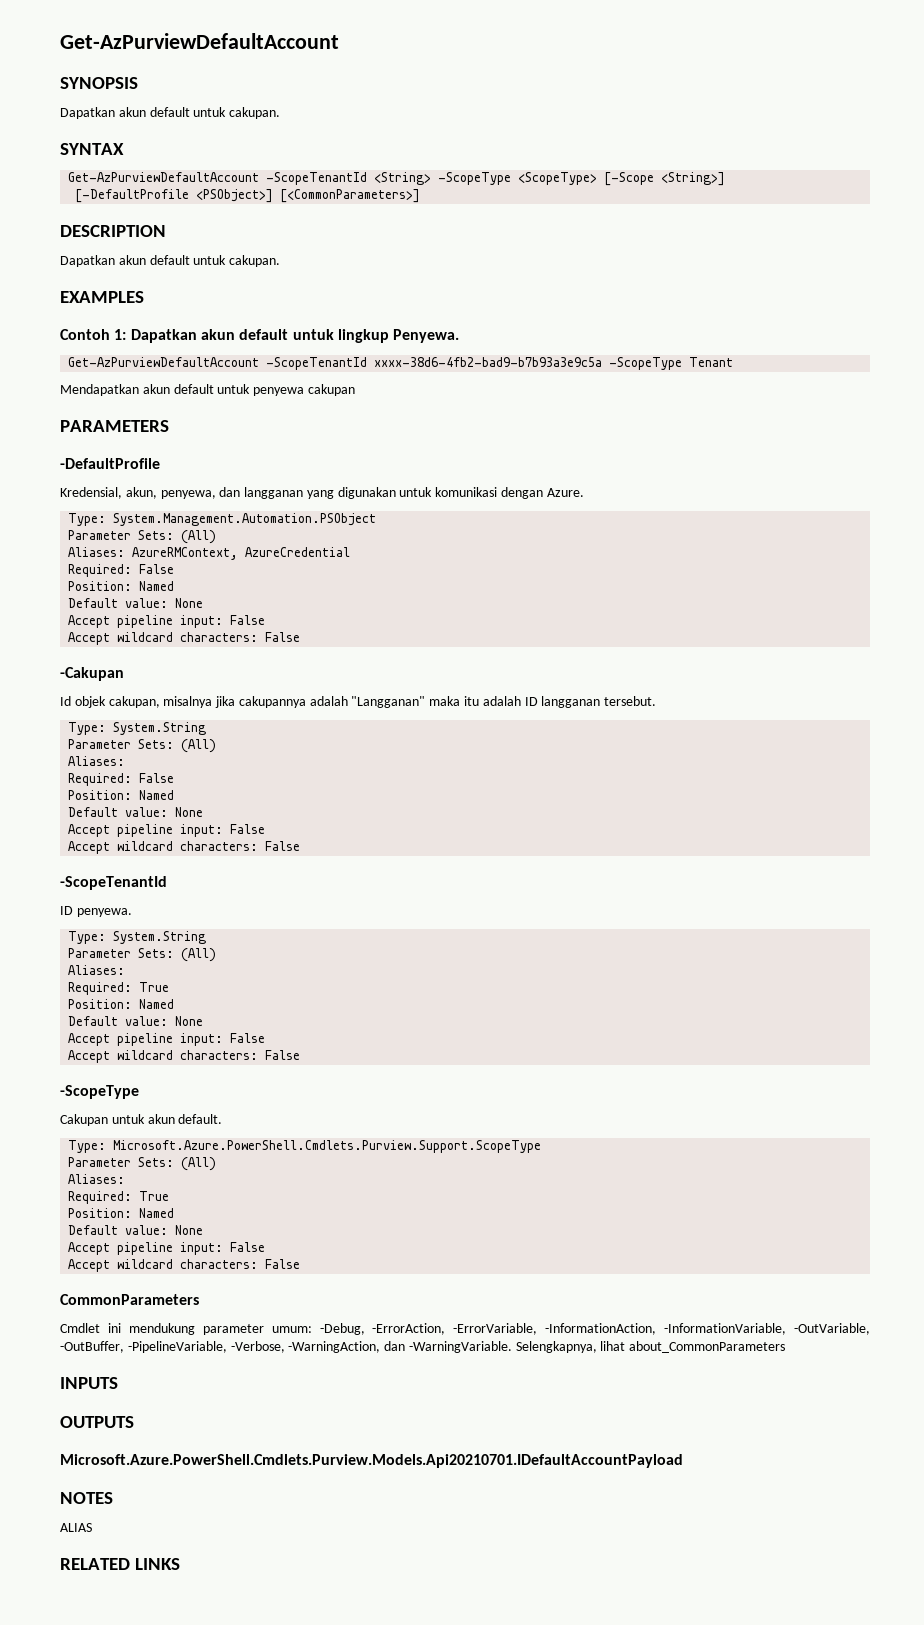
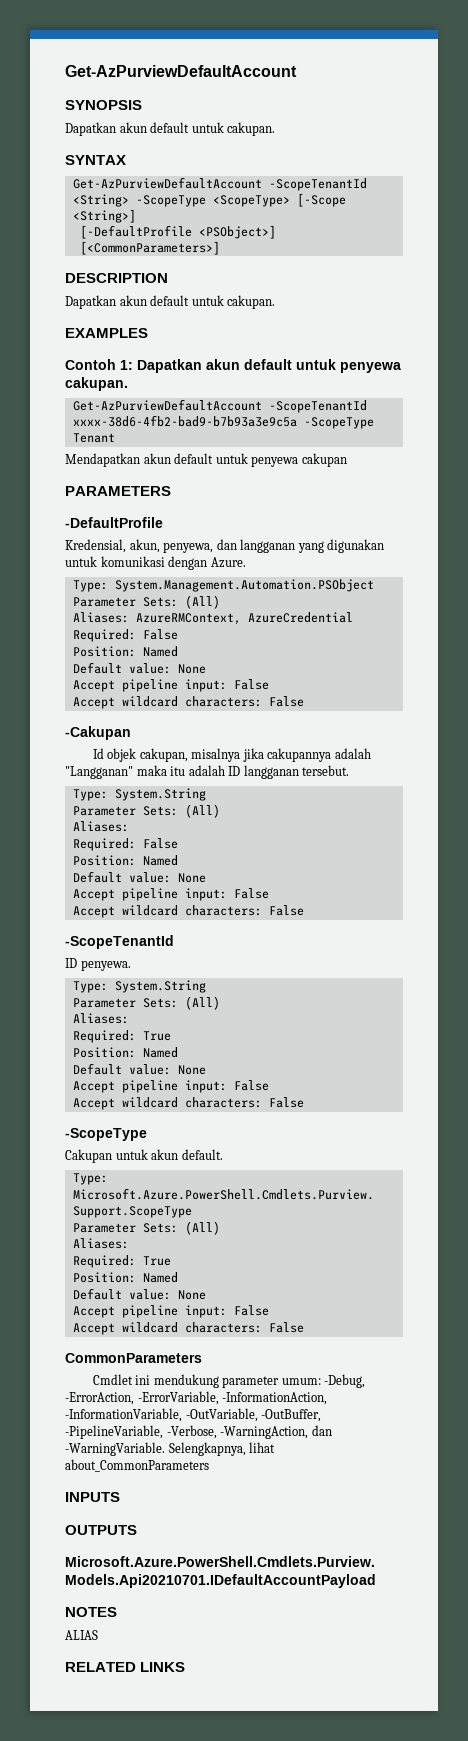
- Contoh 1: Dapatkan akun default untuk lingkup Penyewa.
+ Contoh 1: Dapatkan akun default untuk penyewa cakupan.

